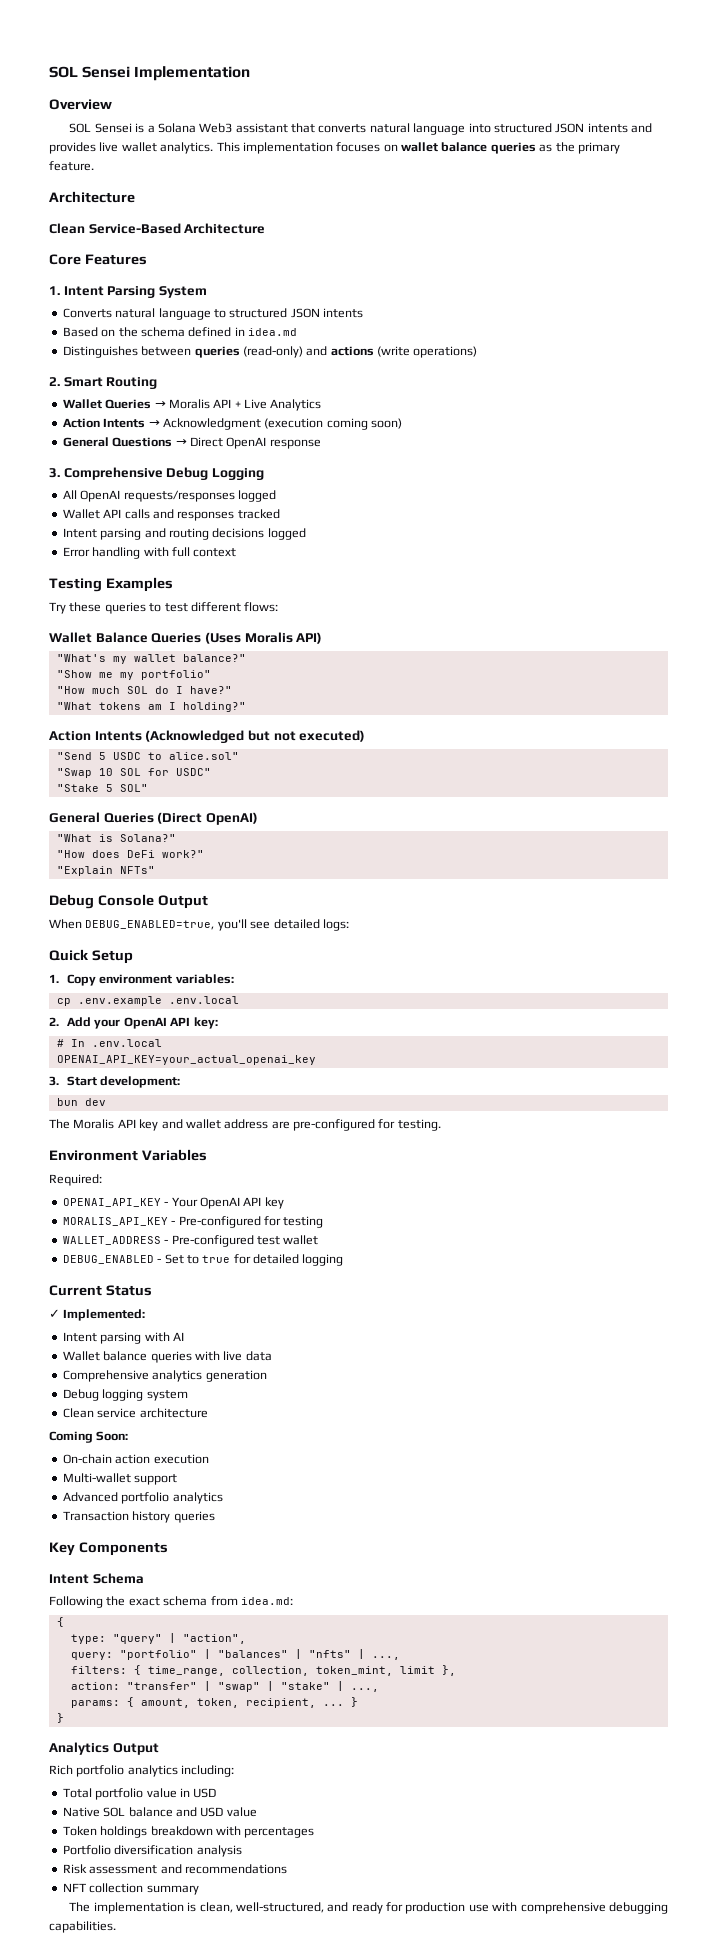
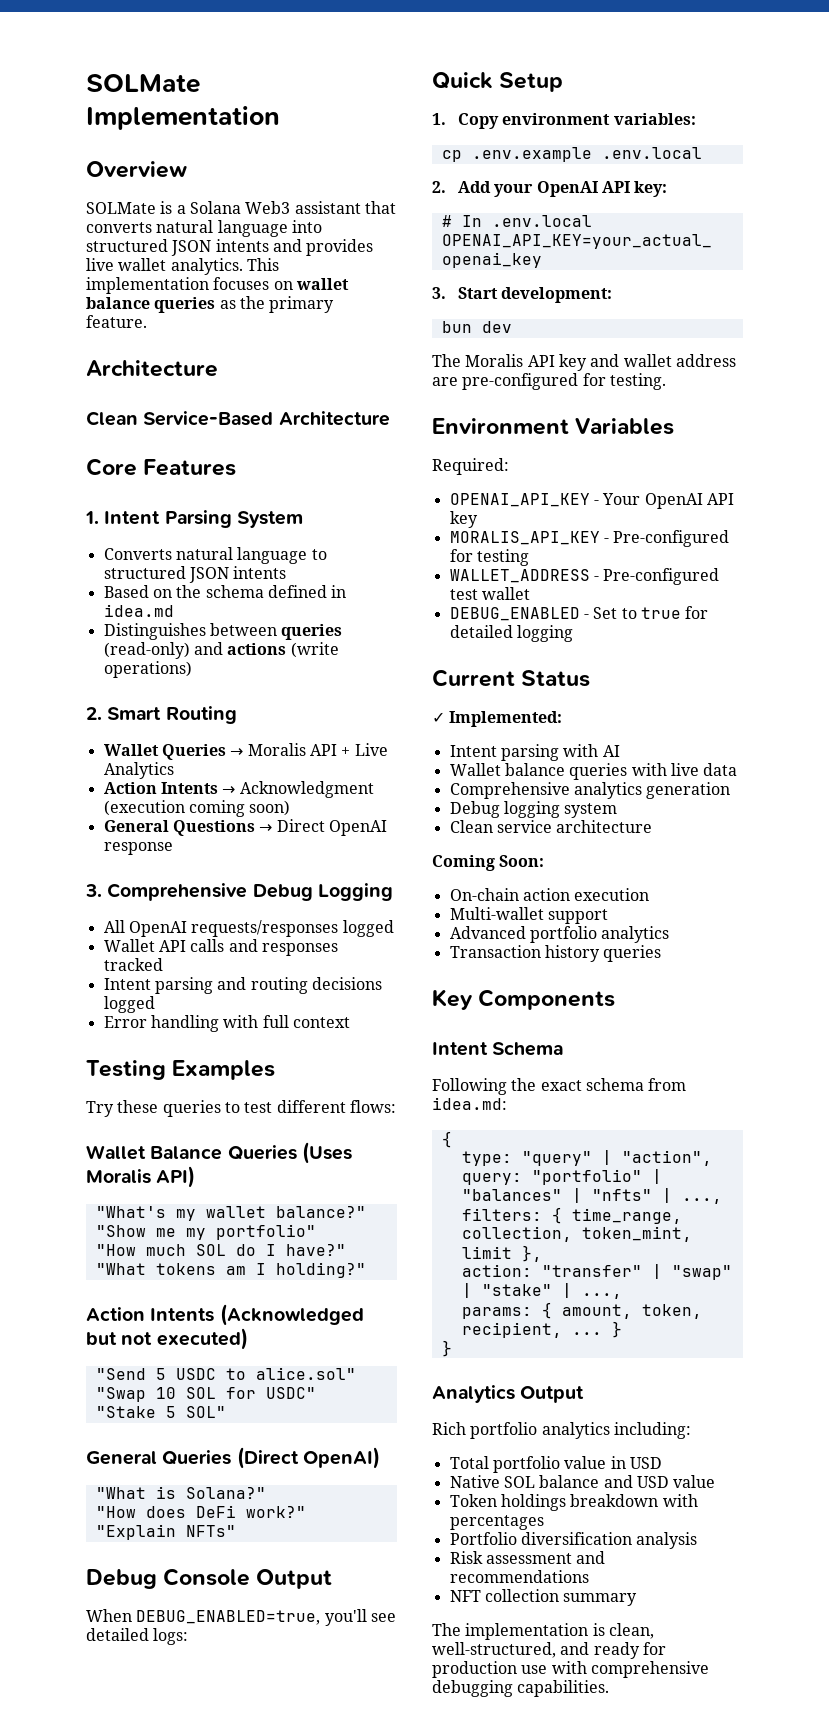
- SOL Sensei Implementation
+ SOLMate Implementation
- SOL Sensei is a Solana Web3 assistant that converts natural language into structured JSON intents and provides live wallet analytics.
+ SOLMate is a Solana Web3 assistant that converts natural language into structured JSON intents and provides live wallet analytics.

